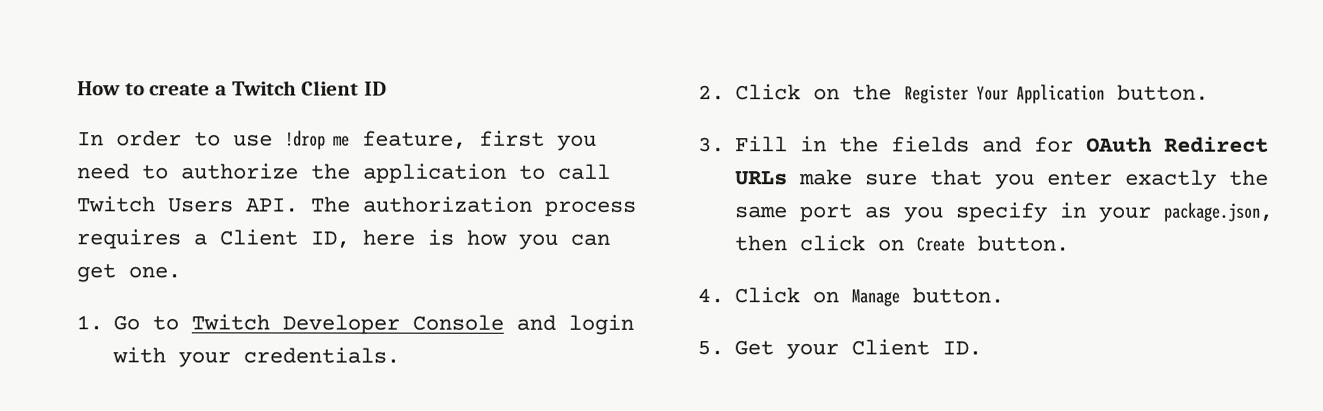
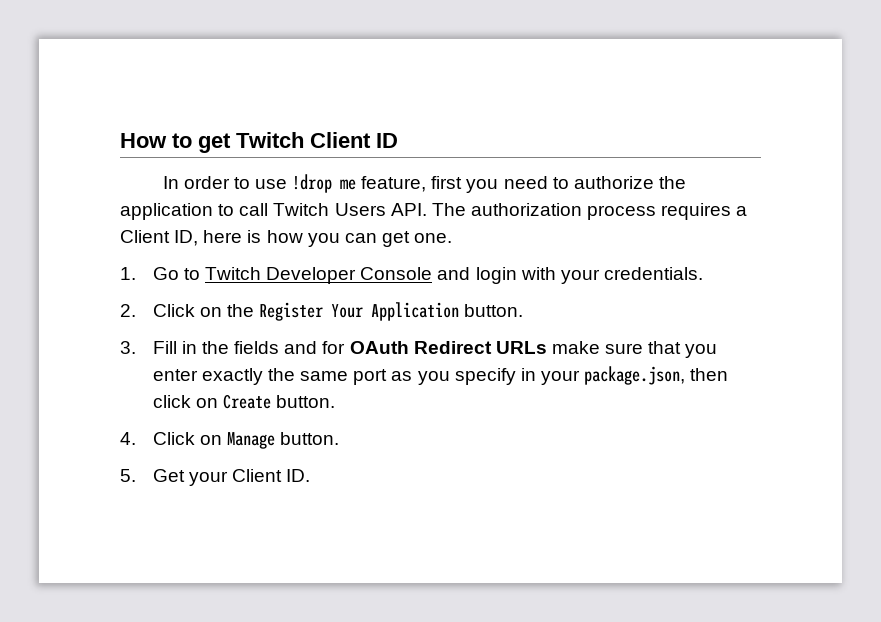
- How to create a Twitch Client ID
+ How to get Twitch Client ID

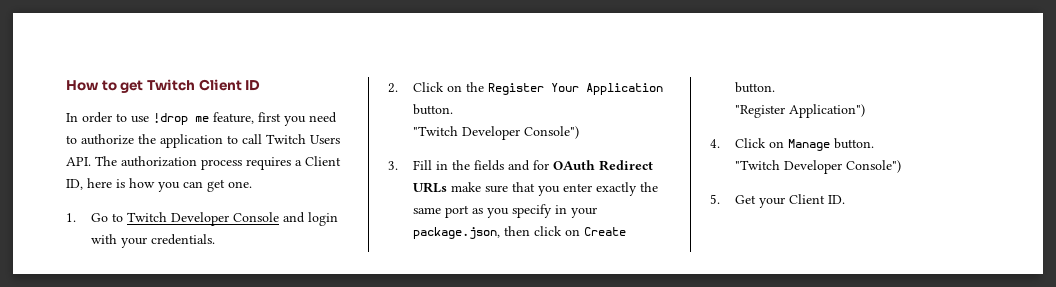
  2. Click on the Register Your Application button.
+ "Twitch Developer Console")
+ "Register Application")
  4. Click on Manage button.
+ "Twitch Developer Console")

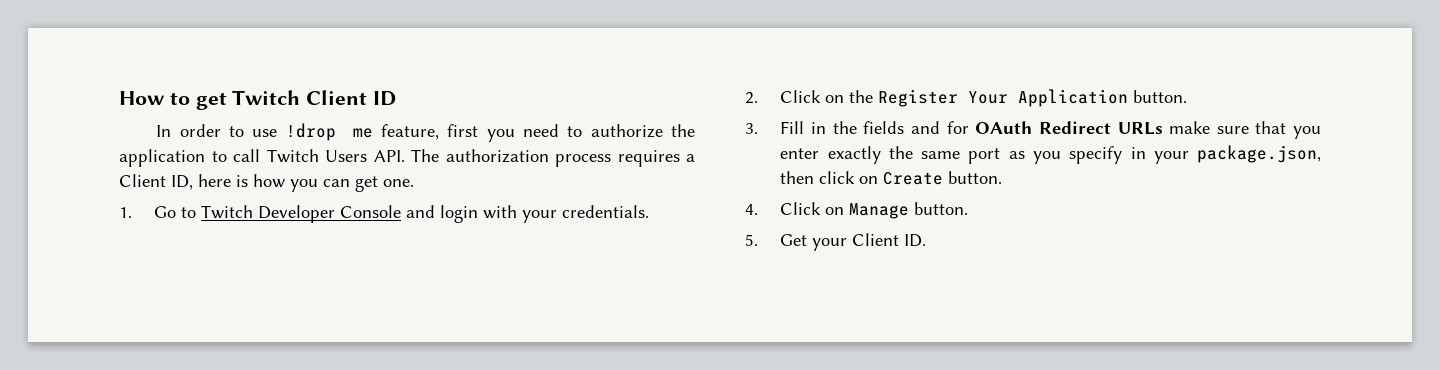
  2. Click on the Register Your Application button.
- "Twitch Developer Console")
- "Register Application")
  4. Click on Manage button.
- "Twitch Developer Console")

